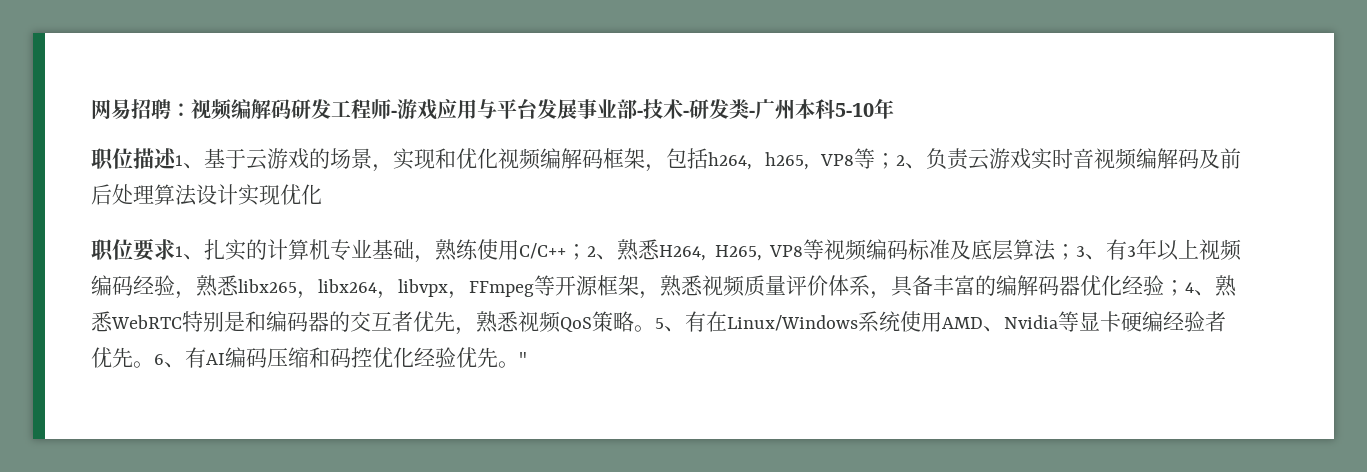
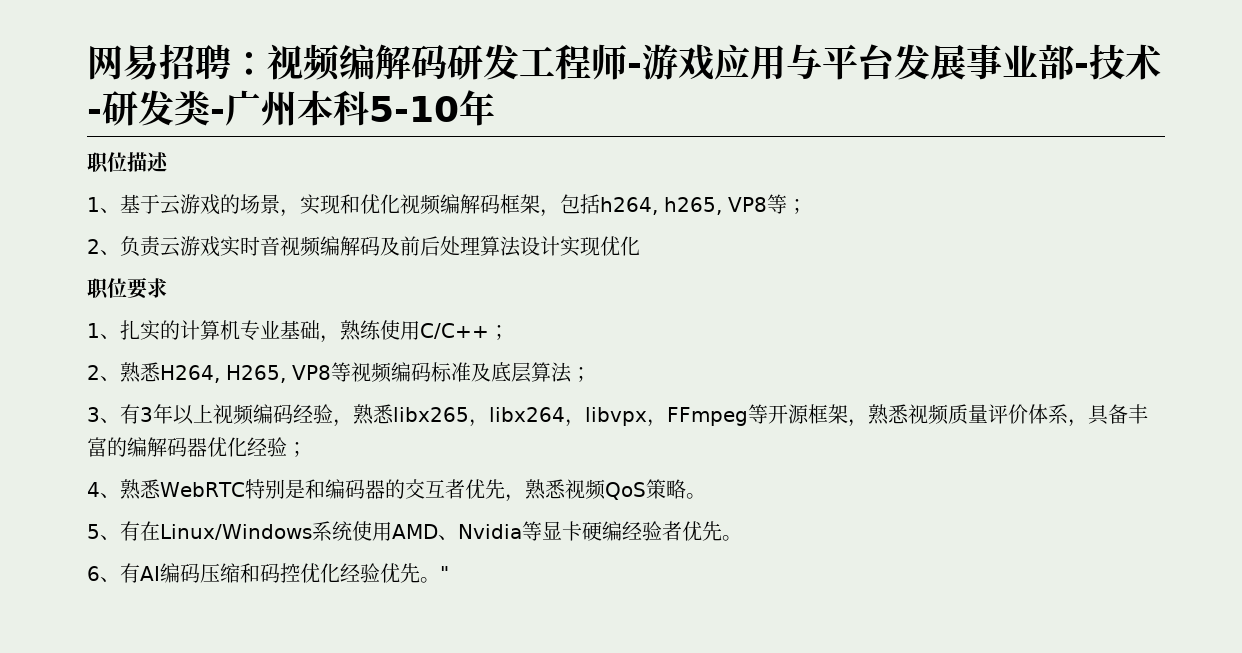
- 职位描述1、基于云游戏的场景，实现和优化视频编解码框架，包括h264, h265, VP8等；2、负责云游戏实时音视频编解码及前后处理算法设计实现优化
+ 职位描述
+ 1、基于云游戏的场景，实现和优化视频编解码框架，包括h264, h265, VP8等；
+ 2、负责云游戏实时音视频编解码及前后处理算法设计实现优化
- 职位要求1、扎实的计算机专业基础，熟练使用C/C++；2、熟悉H264, H265, VP8等视频编码标准及底层算法；3、有3年以上视频编码经验，熟悉libx265，libx264，libvpx，FFmpeg等开源框架，熟悉视频质量评价体系，具备丰富的编解码器优化经验；4、熟悉WebRTC特别是和编码器的交互者优先，熟悉视频QoS策略。5、有在Linux/Windows系统使用AMD、Nvidia等显卡硬编经验者优先。6、有AI编码压缩和码控优化经验优先。
+ 职位要求
+ 1、扎实的计算机专业基础，熟练使用C/C++；
+ 2、熟悉H264, H265, VP8等视频编码标准及底层算法；
+ 3、有3年以上视频编码经验，熟悉libx265，libx264，libvpx，FFmpeg等开源框架，熟悉视频质量评价体系，具备丰富的编解码器优化经验；
+ 4、熟悉WebRTC特别是和编码器的交互者优先，熟悉视频QoS策略。
+ 5、有在Linux/Windows系统使用AMD、Nvidia等显卡硬编经验者优先。
+ 6、有AI编码压缩和码控优化经验优先。

